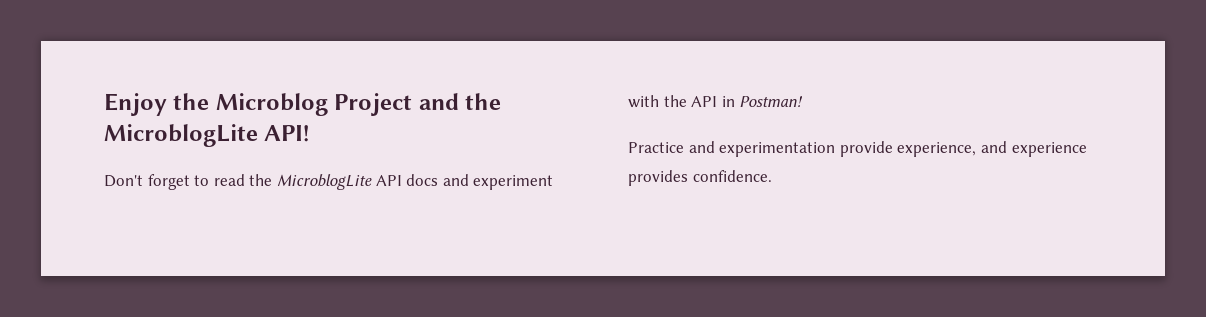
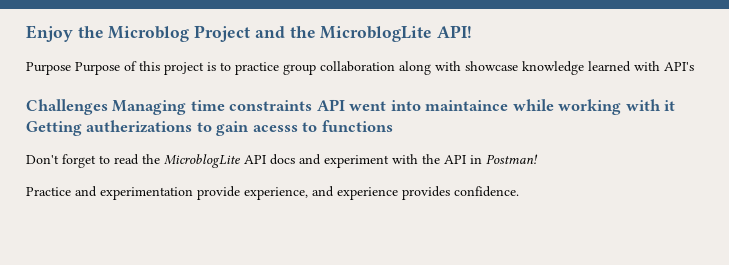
+ Purpose Purpose of this project is to practice group collaboration along with showcase knowledge learned with API's
+ Challenges Managing time constraints API went into maintaince while working with it Getting autherizations to gain acesss to functions

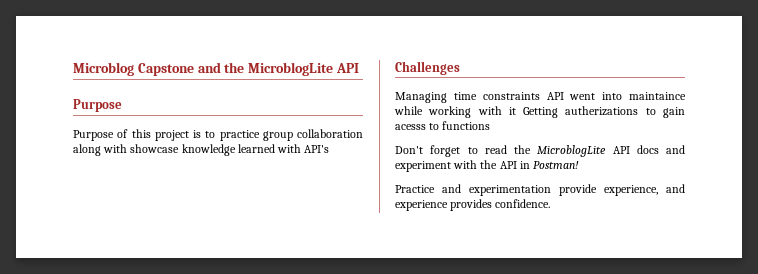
- Enjoy the Microblog Project and the MicroblogLite API!
- Purpose Purpose of this project is to practice group collaboration along with showcase knowledge learned with API's
+ Microblog Capstone and the MicroblogLite API
+ Purpose
+ Purpose of this project is to practice group collaboration along with showcase knowledge learned with API's
- Challenges Managing time constraints API went into maintaince while working with it Getting autherizations to gain acesss to functions
+ Challenges
+ Managing time constraints API went into maintaince while working with it Getting autherizations to gain acesss to functions

